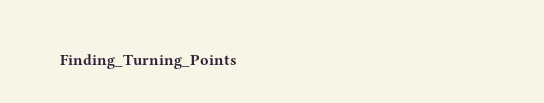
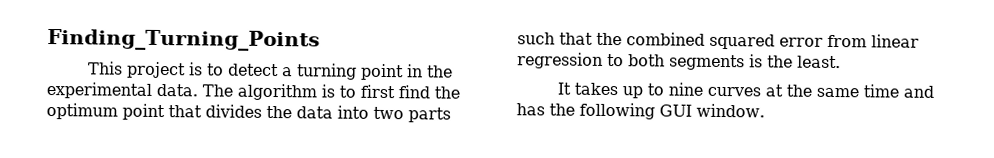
+ This project is to detect a turning point in the experimental data. The algorithm is to first find the optimum point that divides the data into two parts such that the combined squared error from linear regression to both segments is the least.
+ It takes up to nine curves at the same time and has the following GUI window.

